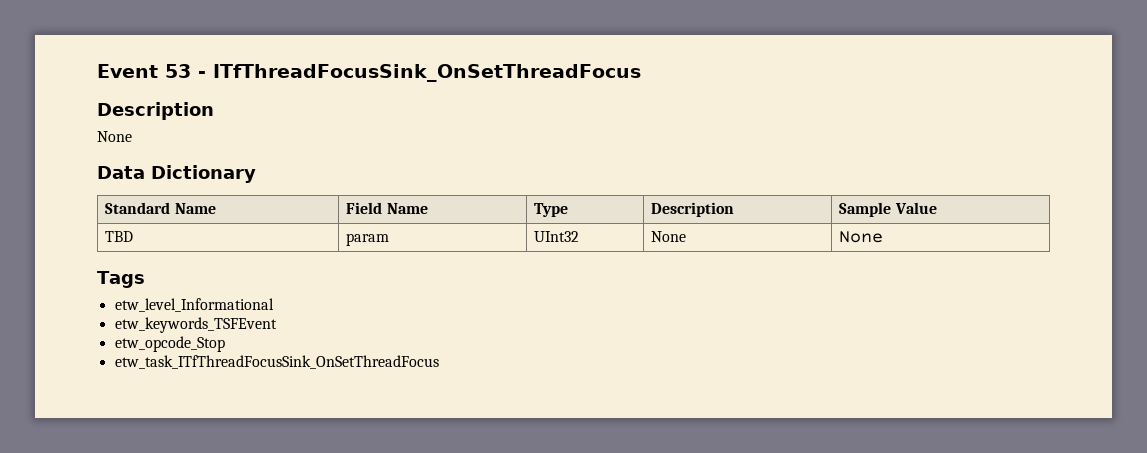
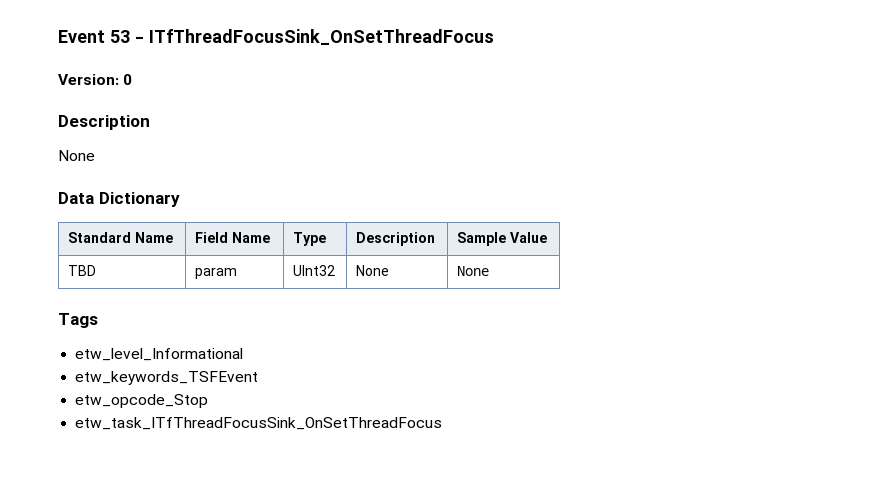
+ Version: 0

